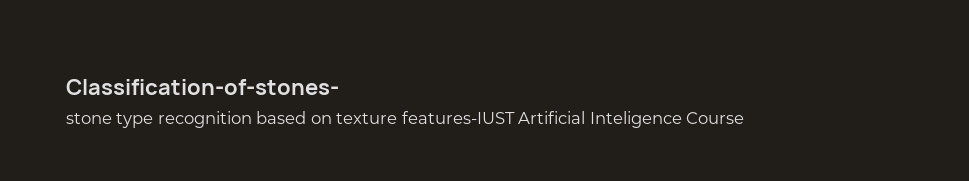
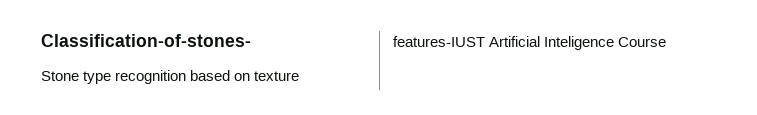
- stone type recognition based on texture features-IUST Artificial Inteligence Course
+ Stone type recognition based on texture features-IUST Artificial Inteligence Course

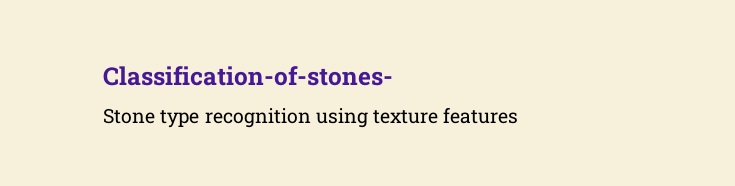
- Stone type recognition based on texture features-IUST Artificial Inteligence Course
+ Stone type recognition using texture features

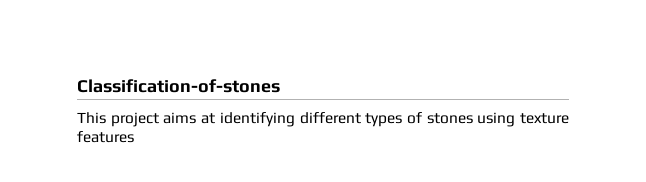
- Classification-of-stones-
- Stone type recognition using texture features
+ Classification-of-stones
+ This project aims at identifying different types of stones using texture features

